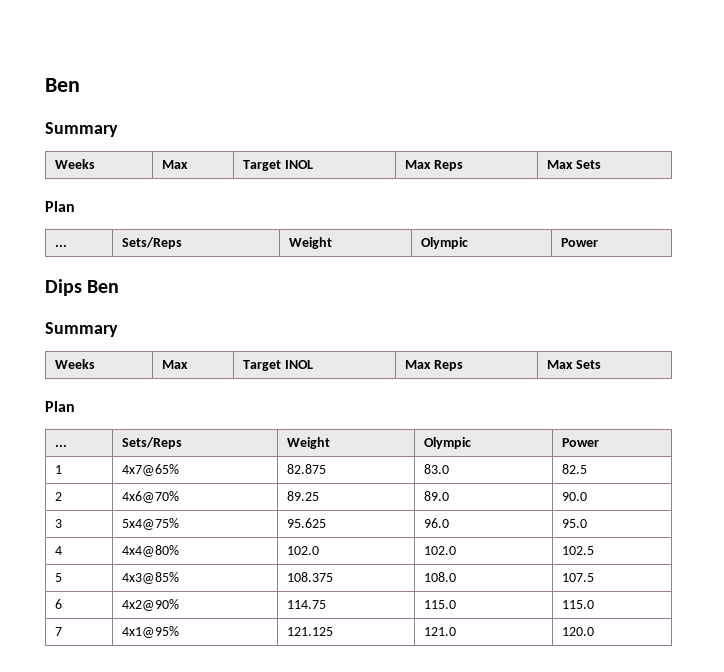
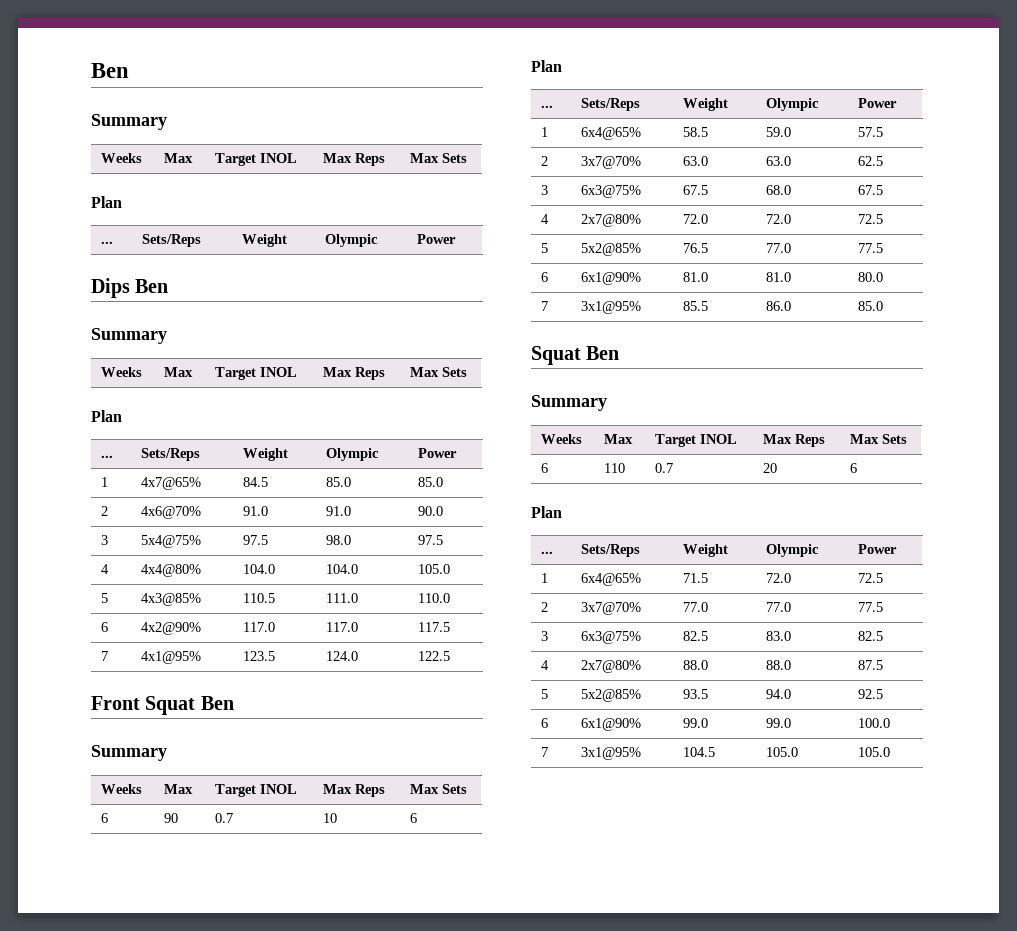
- 1 | 4x7@65% | 82.875 | 83.0 | 82.5
+ 1 | 4x7@65% | 84.5 | 85.0 | 85.0
- 2 | 4x6@70% | 89.25 | 89.0 | 90.0
+ 2 | 4x6@70% | 91.0 | 91.0 | 90.0
- 3 | 5x4@75% | 95.625 | 96.0 | 95.0
+ 3 | 5x4@75% | 97.5 | 98.0 | 97.5
- 4 | 4x4@80% | 102.0 | 102.0 | 102.5
+ 4 | 4x4@80% | 104.0 | 104.0 | 105.0
- 5 | 4x3@85% | 108.375 | 108.0 | 107.5
+ 5 | 4x3@85% | 110.5 | 111.0 | 110.0
- 6 | 4x2@90% | 114.75 | 115.0 | 115.0
+ 6 | 4x2@90% | 117.0 | 117.0 | 117.5
- 7 | 4x1@95% | 121.125 | 121.0 | 120.0
+ 7 | 4x1@95% | 123.5 | 124.0 | 122.5
+ Front Squat Ben
+ Summary
+ Weeks | Max | Target INOL | Max Reps | Max Sets
+ 6 | 90 | 0.7 | 10 | 6
+ Plan
+ ... | Sets/Reps | Weight | Olympic | Power
+ 1 | 6x4@65% | 58.5 | 59.0 | 57.5
+ 2 | 3x7@70% | 63.0 | 63.0 | 62.5
+ 3 | 6x3@75% | 67.5 | 68.0 | 67.5
+ 4 | 2x7@80% | 72.0 | 72.0 | 72.5
+ 5 | 5x2@85% | 76.5 | 77.0 | 77.5
+ 6 | 6x1@90% | 81.0 | 81.0 | 80.0
+ 7 | 3x1@95% | 85.5 | 86.0 | 85.0
+ Squat Ben
+ Summary
+ Weeks | Max | Target INOL | Max Reps | Max Sets
+ 6 | 110 | 0.7 | 20 | 6
+ Plan
+ ... | Sets/Reps | Weight | Olympic | Power
+ 1 | 6x4@65% | 71.5 | 72.0 | 72.5
+ 2 | 3x7@70% | 77.0 | 77.0 | 77.5
+ 3 | 6x3@75% | 82.5 | 83.0 | 82.5
+ 4 | 2x7@80% | 88.0 | 88.0 | 87.5
+ 5 | 5x2@85% | 93.5 | 94.0 | 92.5
+ 6 | 6x1@90% | 99.0 | 99.0 | 100.0
+ 7 | 3x1@95% | 104.5 | 105.0 | 105.0

